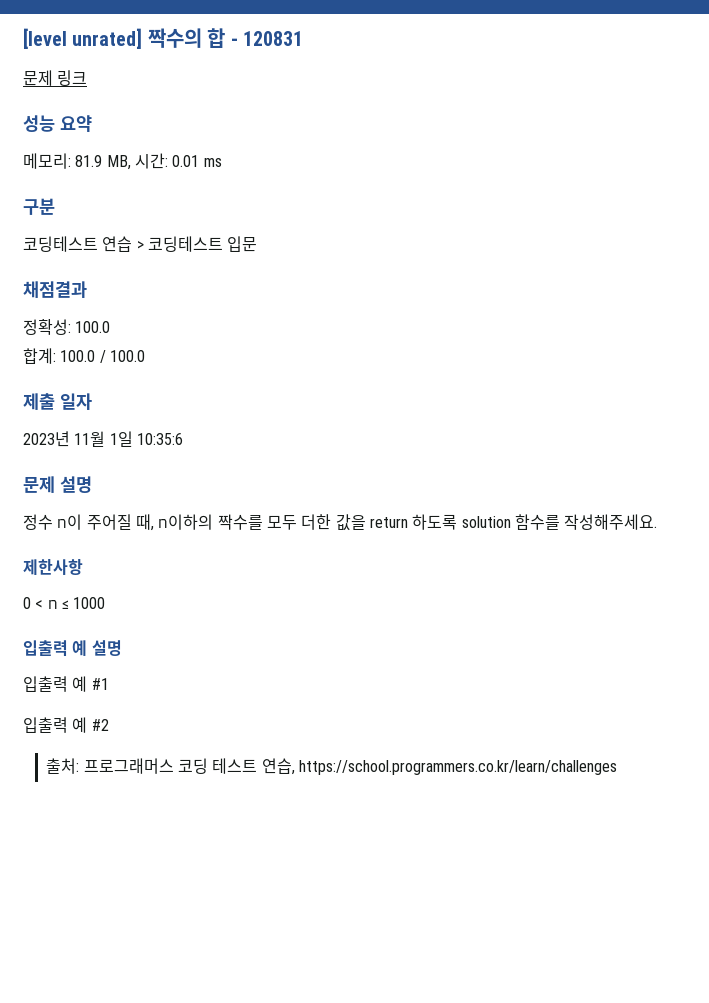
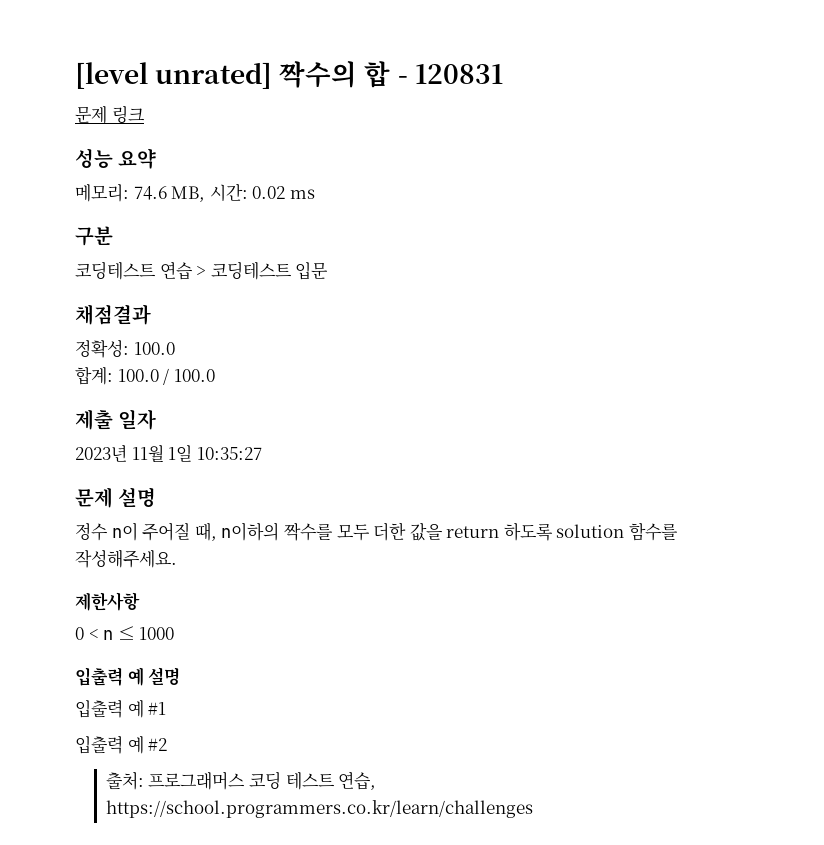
- 메모리: 81.9 MB, 시간: 0.01 ms
+ 메모리: 74.6 MB, 시간: 0.02 ms
- 2023년 11월 1일 10:35:6
+ 2023년 11월 1일 10:35:27

